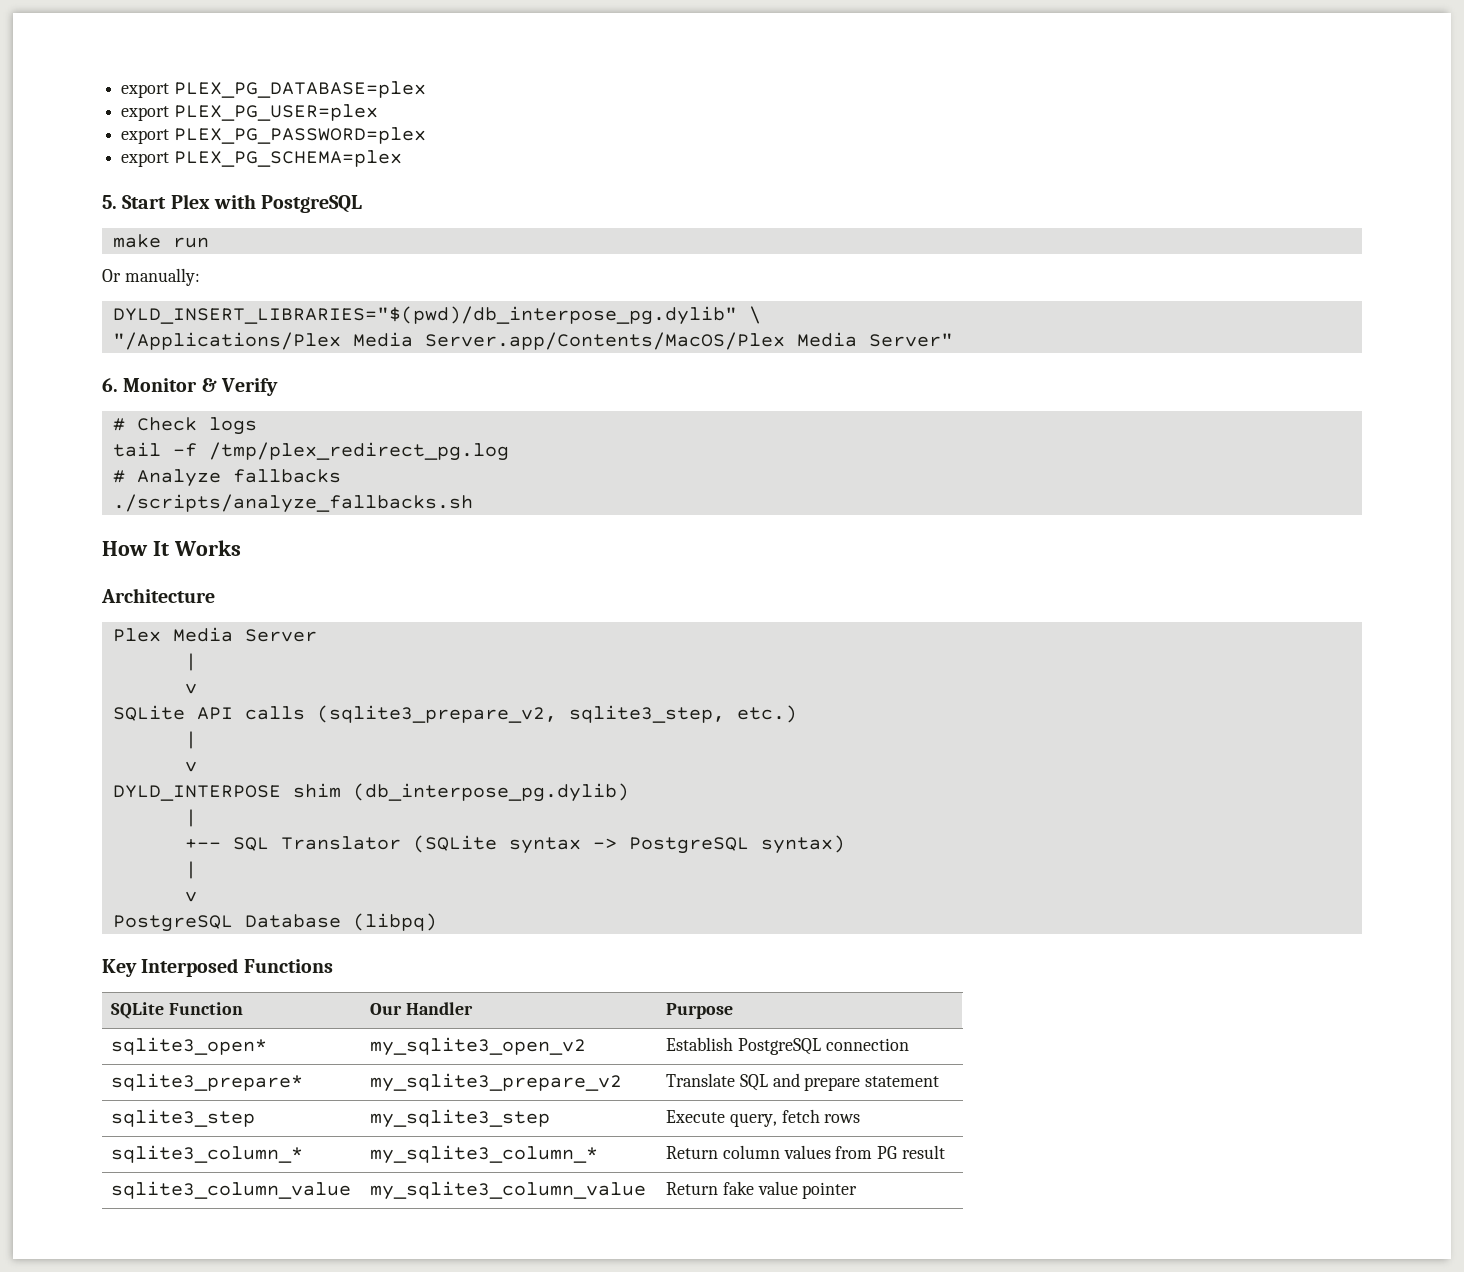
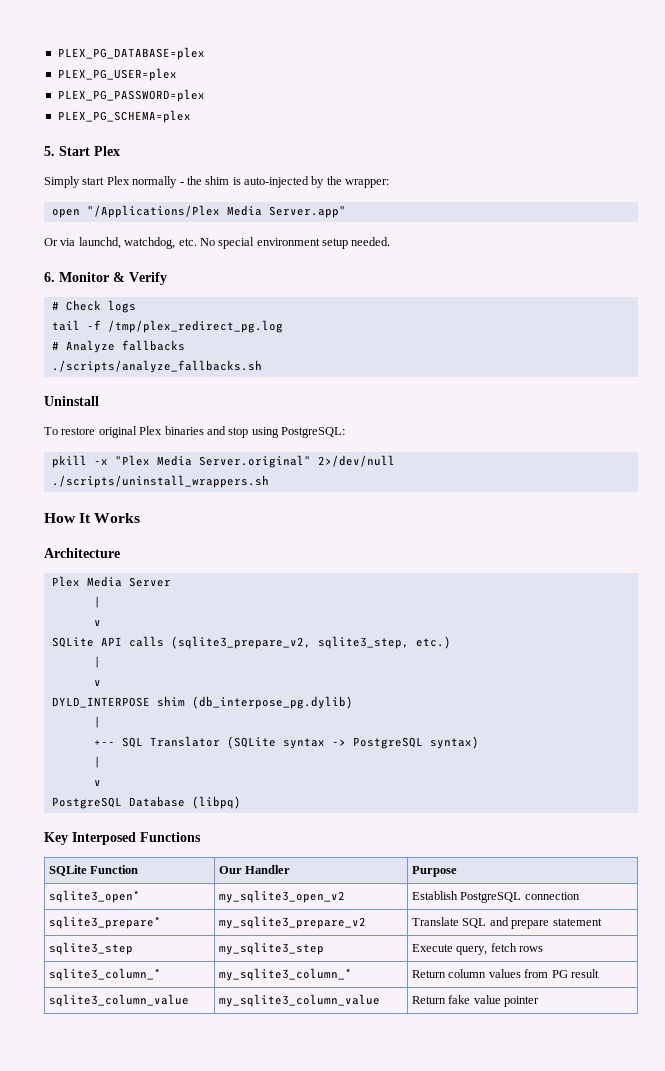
- export PLEX_PG_DATABASE=plex
+ PLEX_PG_DATABASE=plex
- export PLEX_PG_USER=plex
+ PLEX_PG_USER=plex
- export PLEX_PG_PASSWORD=plex
+ PLEX_PG_PASSWORD=plex
- export PLEX_PG_SCHEMA=plex
+ PLEX_PG_SCHEMA=plex
- 5. Start Plex with PostgreSQL
- make run
- Or manually:
- DYLD_INSERT_LIBRARIES="$(pwd)/db_interpose_pg.dylib" \
- "/Applications/Plex Media Server.app/Contents/MacOS/Plex Media Server"
+ 5. Start Plex
+ Simply start Plex normally - the shim is auto-injected by the wrapper:
+ open "/Applications/Plex Media Server.app"
+ Or via launchd, watchdog, etc. No special environment setup needed.
+ Uninstall
+ To restore original Plex binaries and stop using PostgreSQL:
+ pkill -x "Plex Media Server.original" 2>/dev/null
+ ./scripts/uninstall_wrappers.sh

